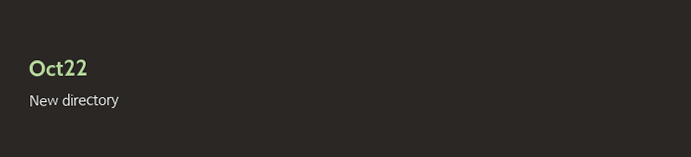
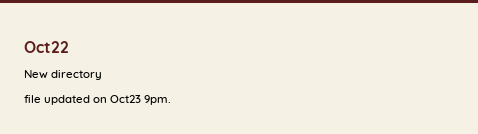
+ file updated on Oct23 9pm.

